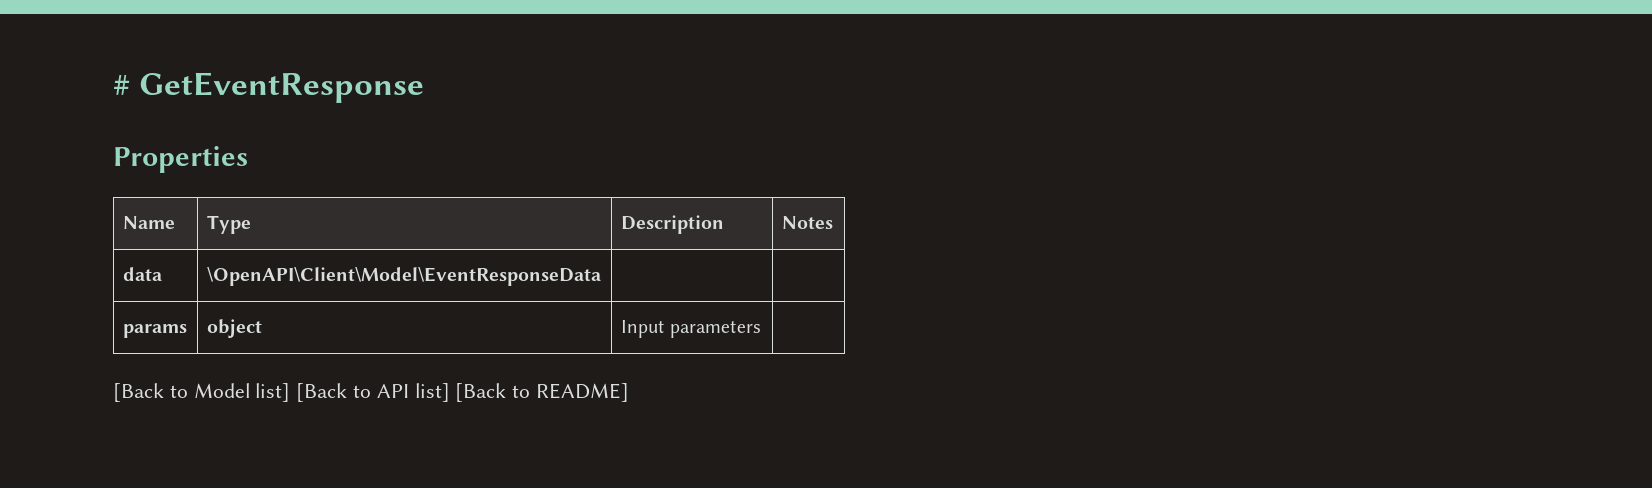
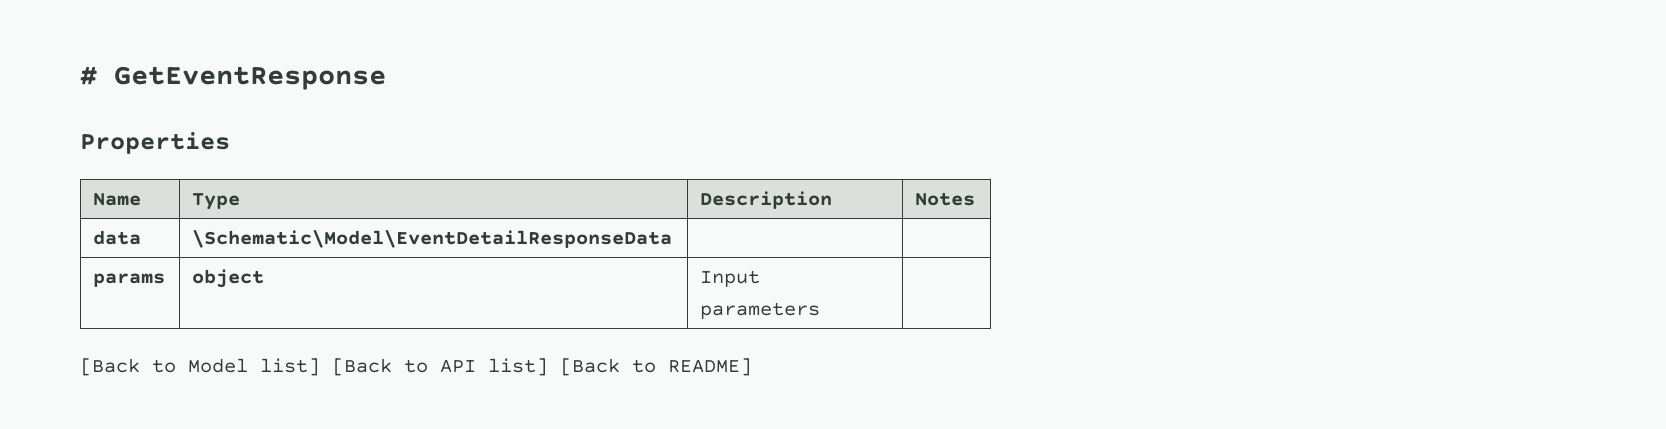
- data | \OpenAPI\Client\Model\EventResponseData | |
+ data | \Schematic\Model\EventDetailResponseData | |

